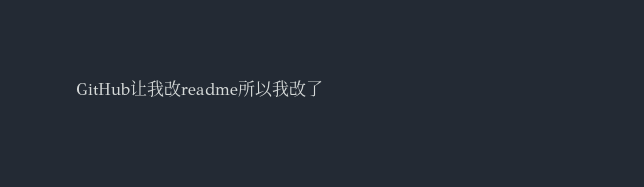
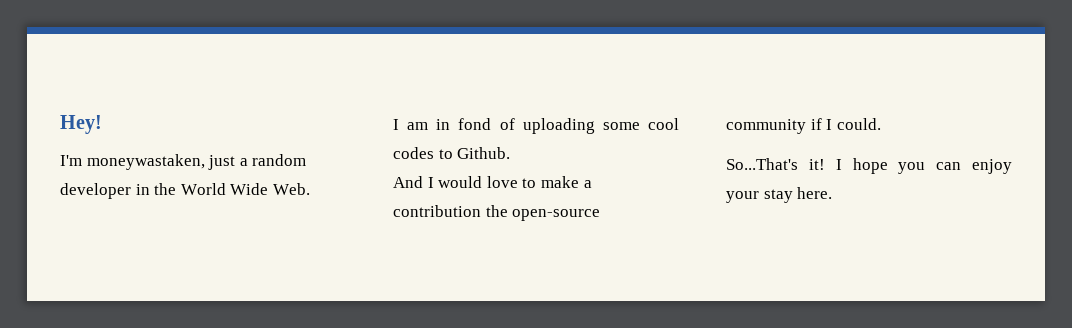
- GitHub让我改readme所以我改了
+ Hey!
+ I'm moneywastaken, just a random developer in the World Wide Web.
+ I am in fond of uploading some cool codes to Github.
+ And I would love to make a contribution the open-source community if I could.
+ So...That's it! I hope you can enjoy your stay here.

